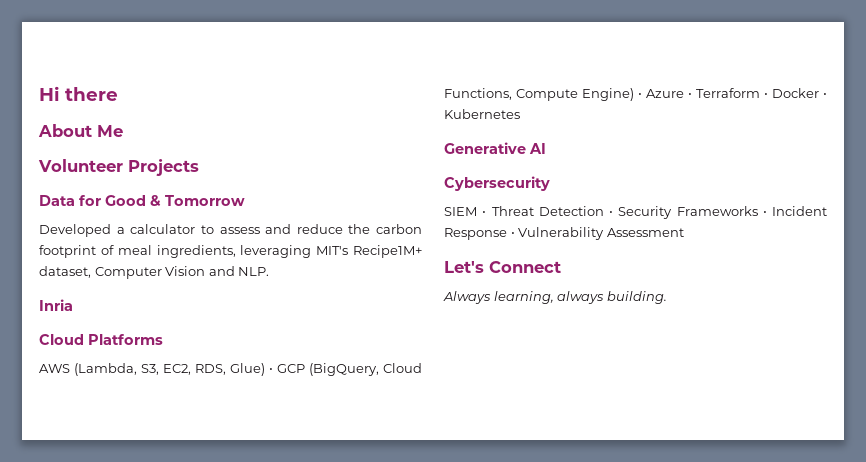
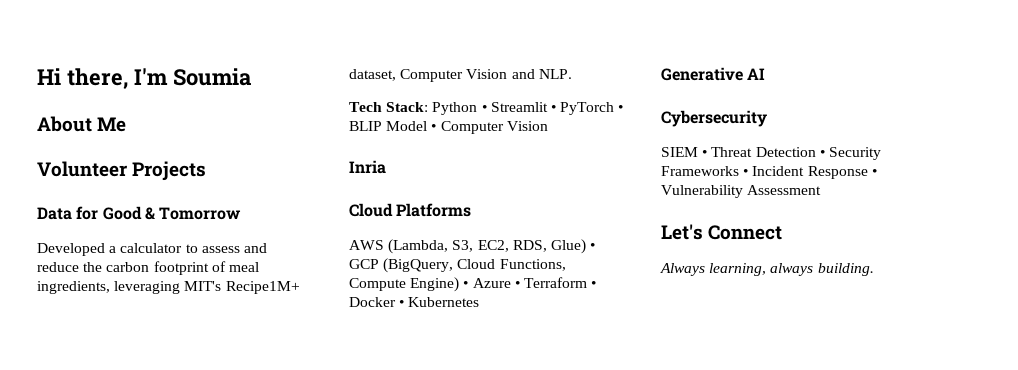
- Hi there
+ Hi there, I'm Soumia
+ Tech Stack: Python • Streamlit • PyTorch • BLIP Model • Computer Vision

